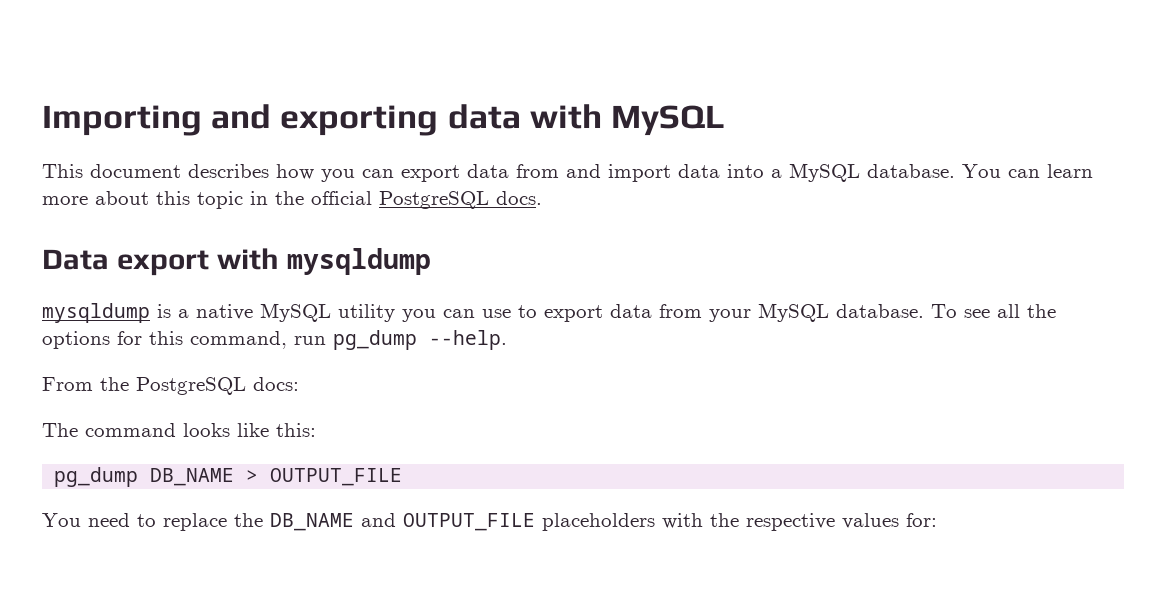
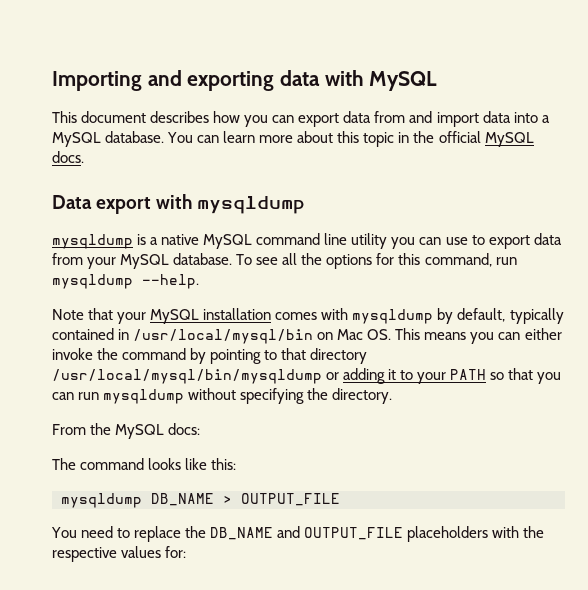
- You can learn more about this topic in the official PostgreSQL docs.
+ You can learn more about this topic in the official MySQL docs.
- mysqldump is a native MySQL utility you can use to export data from your MySQL database.
+ mysqldump is a native MySQL command line utility you can use to export data from your MySQL database.
- To see all the options for this command, run pg_dump --help.
+ To see all the options for this command, run mysqldump --help.
+ Note that your MySQL installation comes with mysqldump by default, typically contained in /usr/local/mysql/bin on Mac OS. This means you can either invoke the command by pointing to that directory /usr/local/mysql/bin/mysqldump or adding it to your PATH so that you can run mysqldump without specifying the directory.
- From the PostgreSQL docs:
+ From the MySQL docs:
- pg_dump DB_NAME > OUTPUT_FILE
+ mysqldump DB_NAME > OUTPUT_FILE

